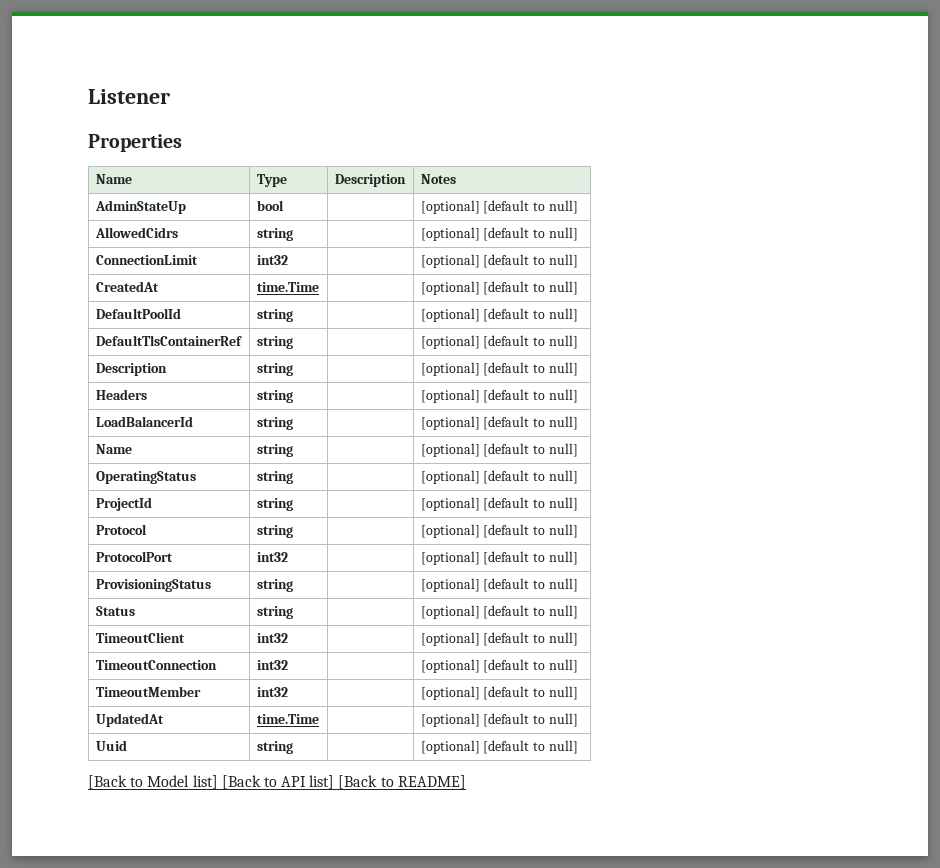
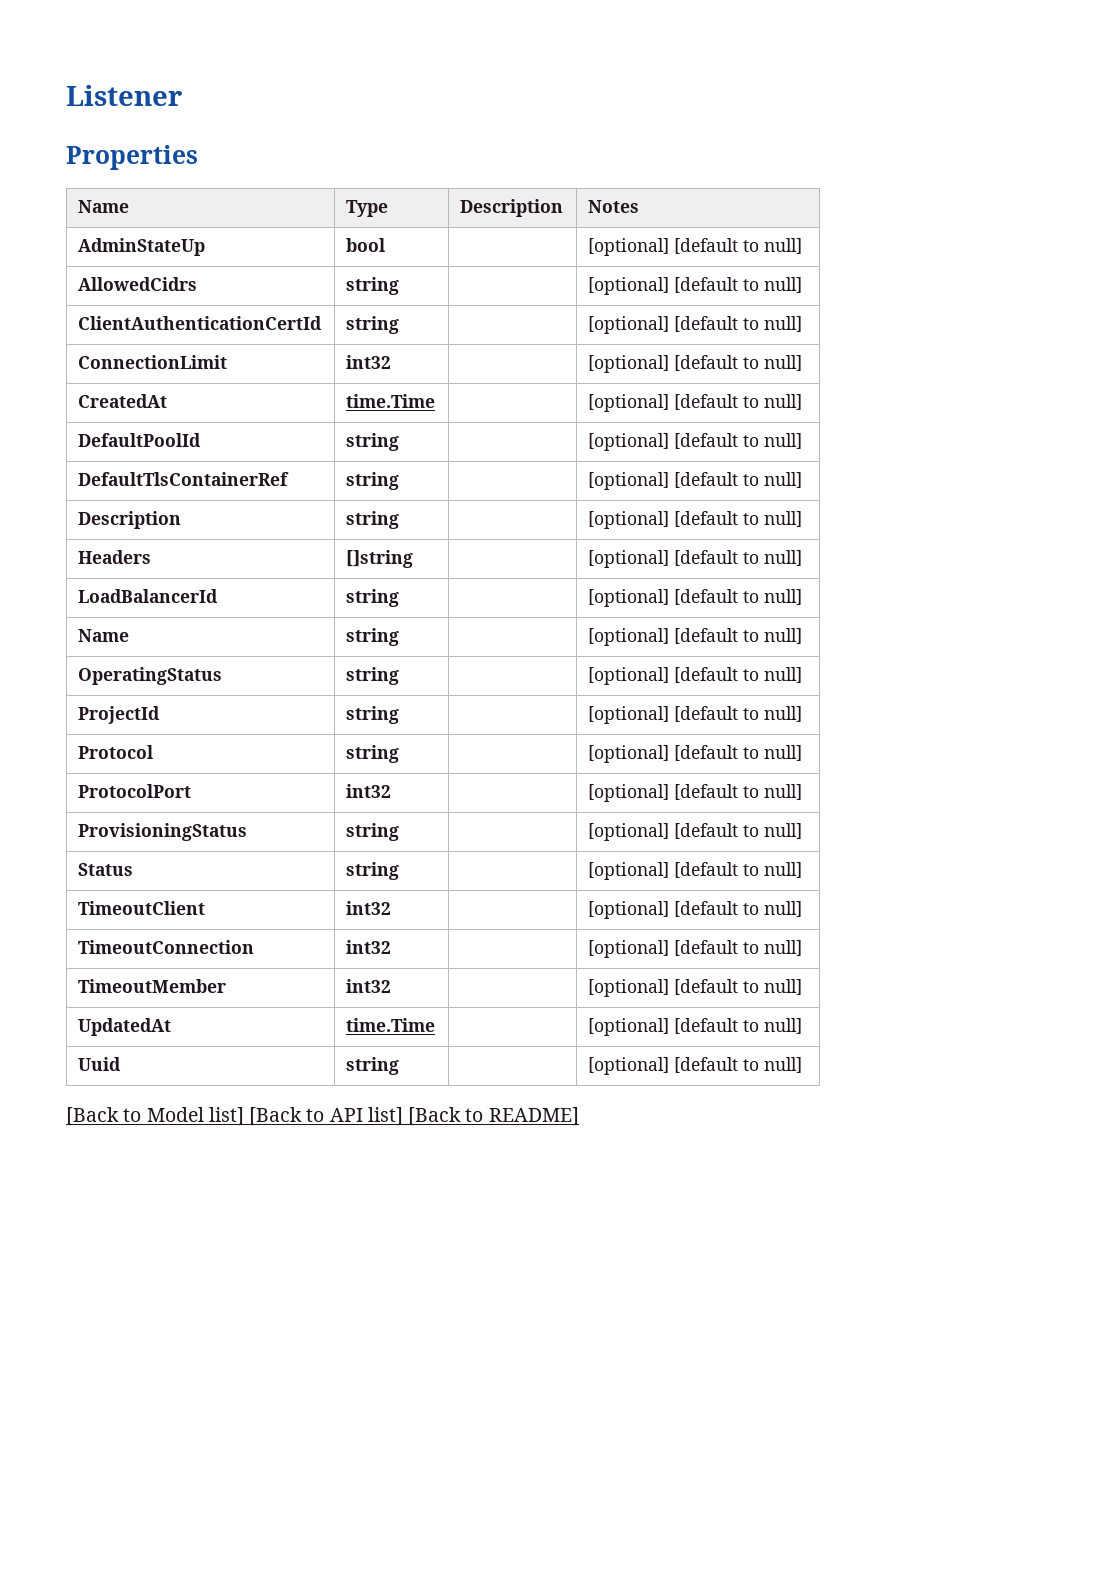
+ ClientAuthenticationCertId | string | | [optional] [default to null]
- Headers | string | | [optional] [default to null]
+ Headers | []string | | [optional] [default to null]

